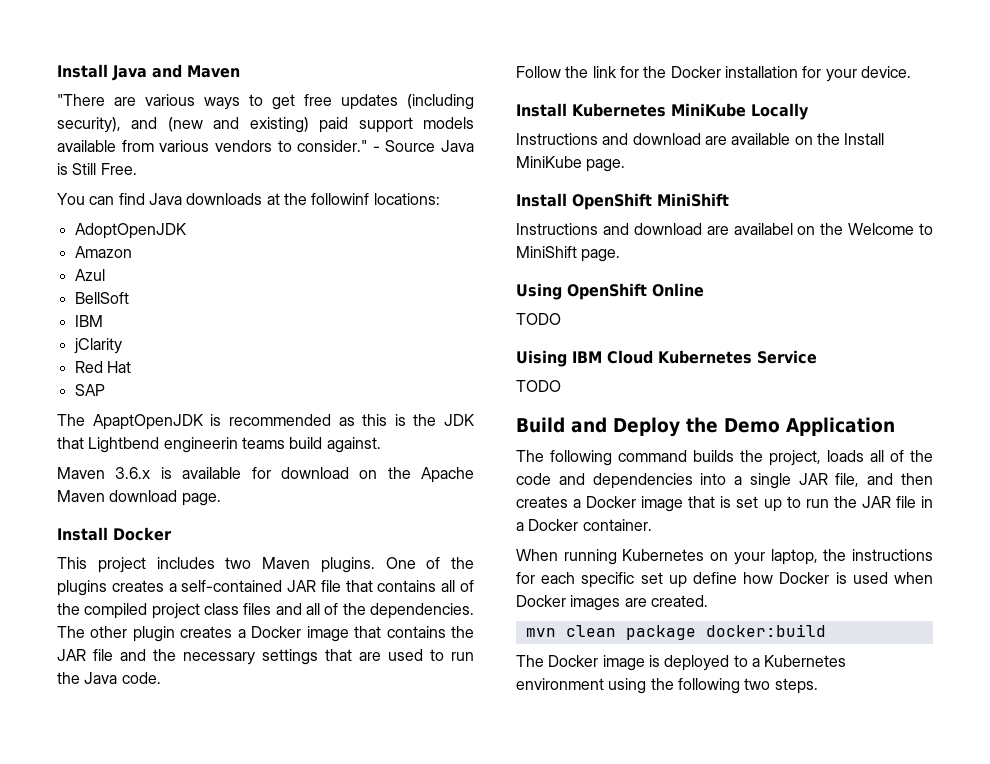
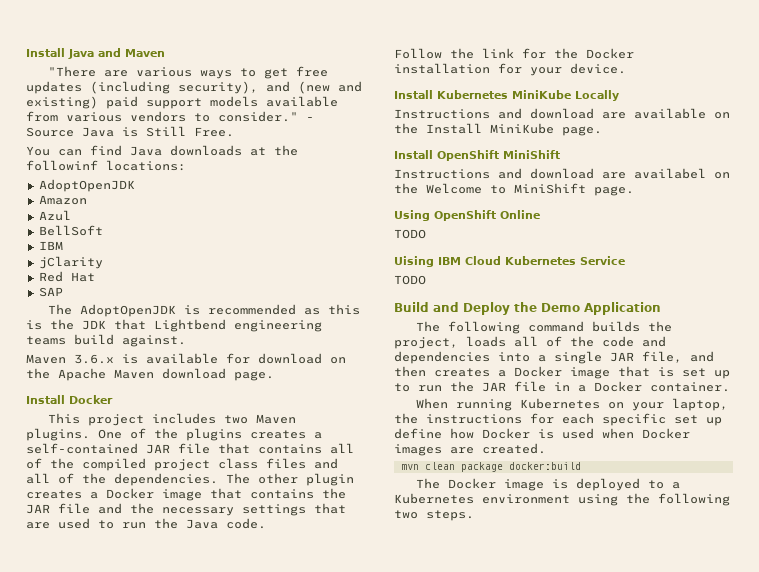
- The ApaptOpenJDK is recommended as this is the JDK that Lightbend engineerin teams build against.
+ The AdoptOpenJDK is recommended as this is the JDK that Lightbend engineering teams build against.

